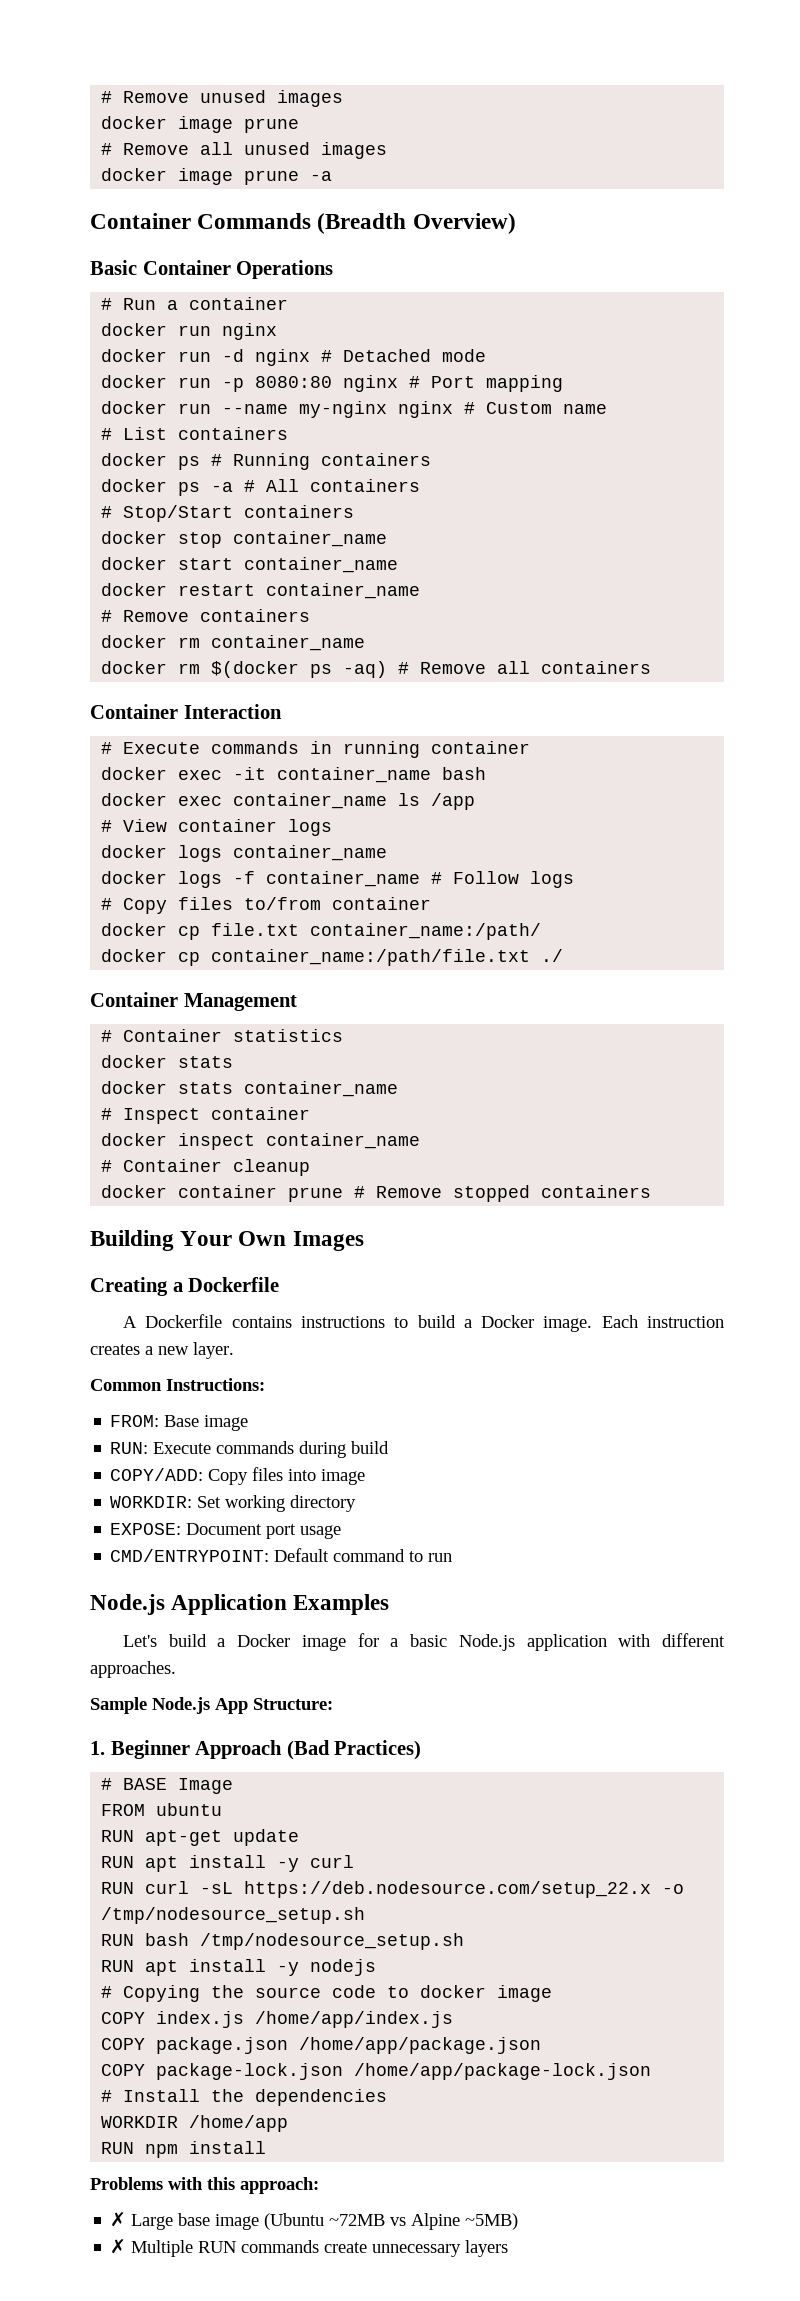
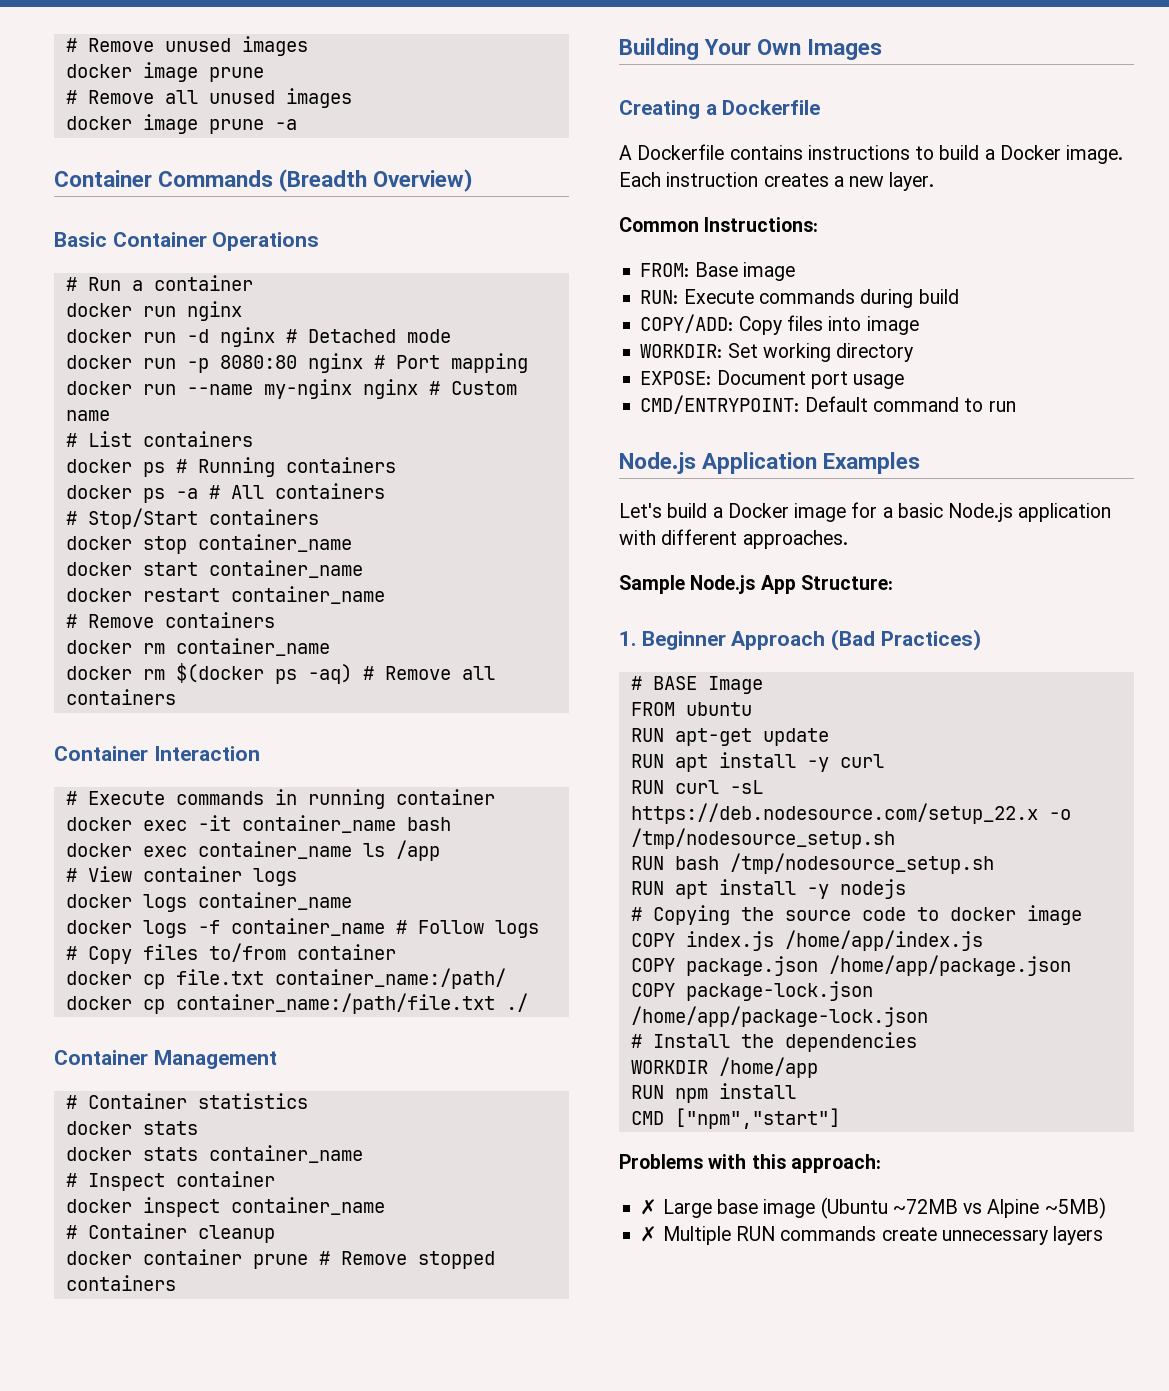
+ CMD ["npm","start"]

